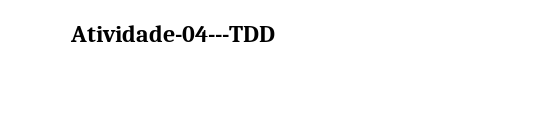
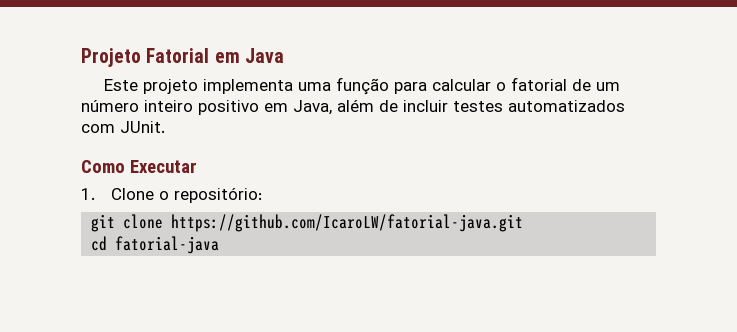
- Atividade-04---TDD
+ Projeto Fatorial em Java
+ Este projeto implementa uma função para calcular o fatorial de um número inteiro positivo em Java, além de incluir testes automatizados com JUnit.
+ Como Executar
+ 1. Clone o repositório:
+ git clone https://github.com/IcaroLW/fatorial-java.git
+ cd fatorial-java

